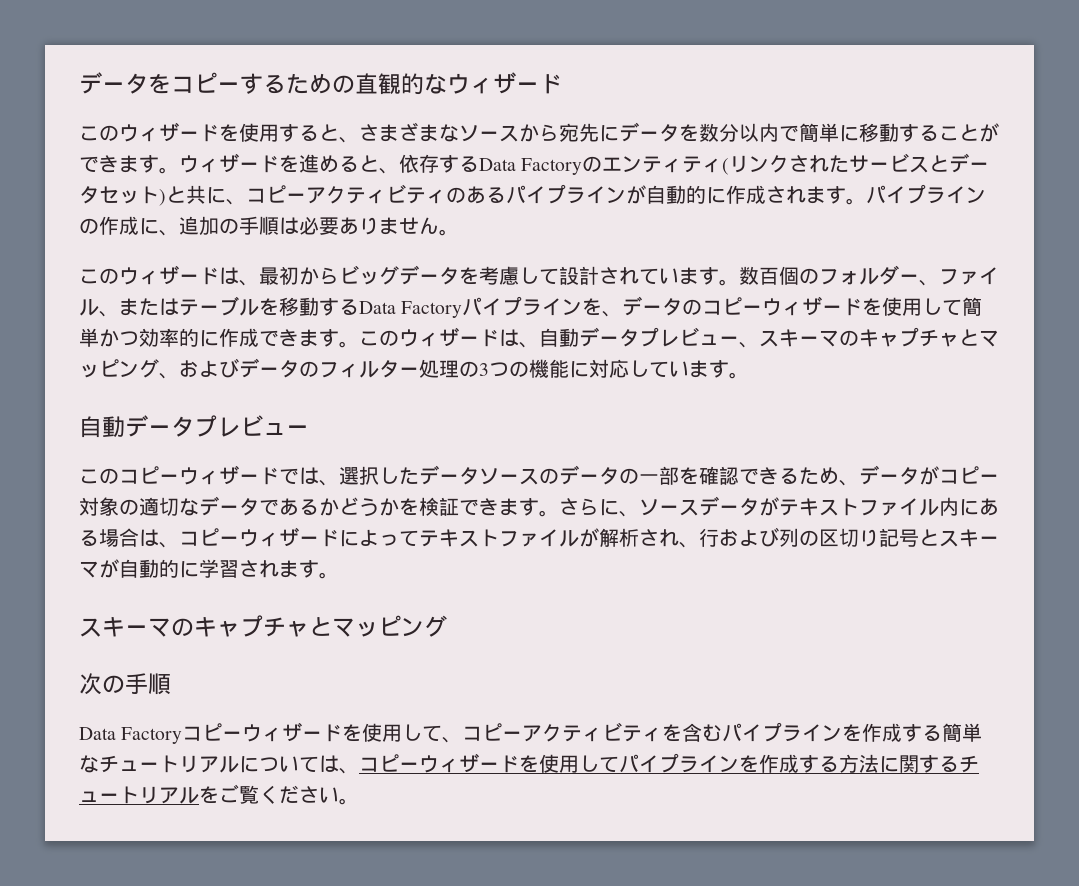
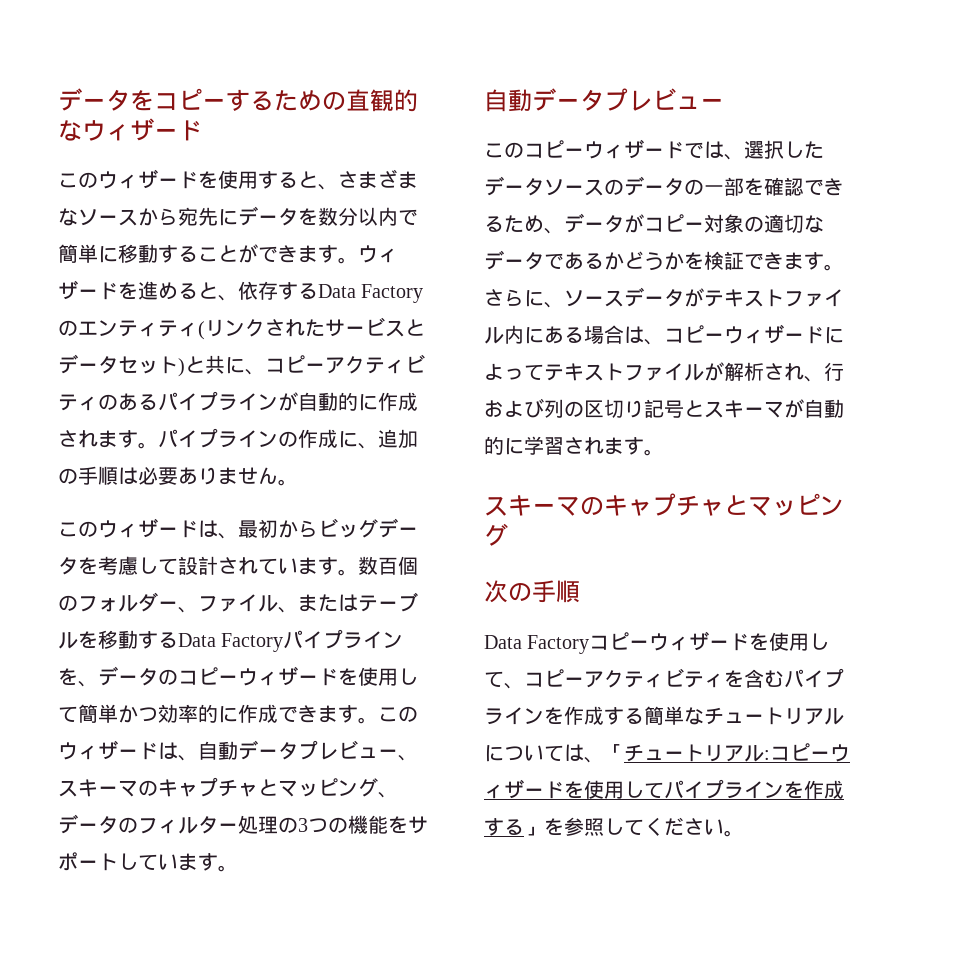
- このウィザードは、自動データプレビュー、スキーマのキャプチャとマッピング、およびデータのフィルター処理の3つの機能に対応しています。
+ このウィザードは、自動データプレビュー、スキーマのキャプチャとマッピング、データのフィルター処理の3つの機能をサポートしています。
- Data Factoryコピーウィザードを使用して、コピーアクティビティを含むパイプラインを作成する簡単なチュートリアルについては、コピーウィザードを使用してパイプラインを作成する方法に関するチュートリアルをご覧ください。
+ Data Factoryコピーウィザードを使用して、コピーアクティビティを含むパイプラインを作成する簡単なチュートリアルについては、「チュートリアル:コピーウィザードを使用してパイプラインを作成する」を参照してください。

